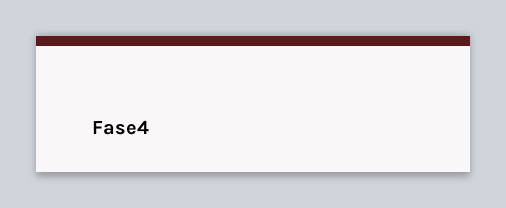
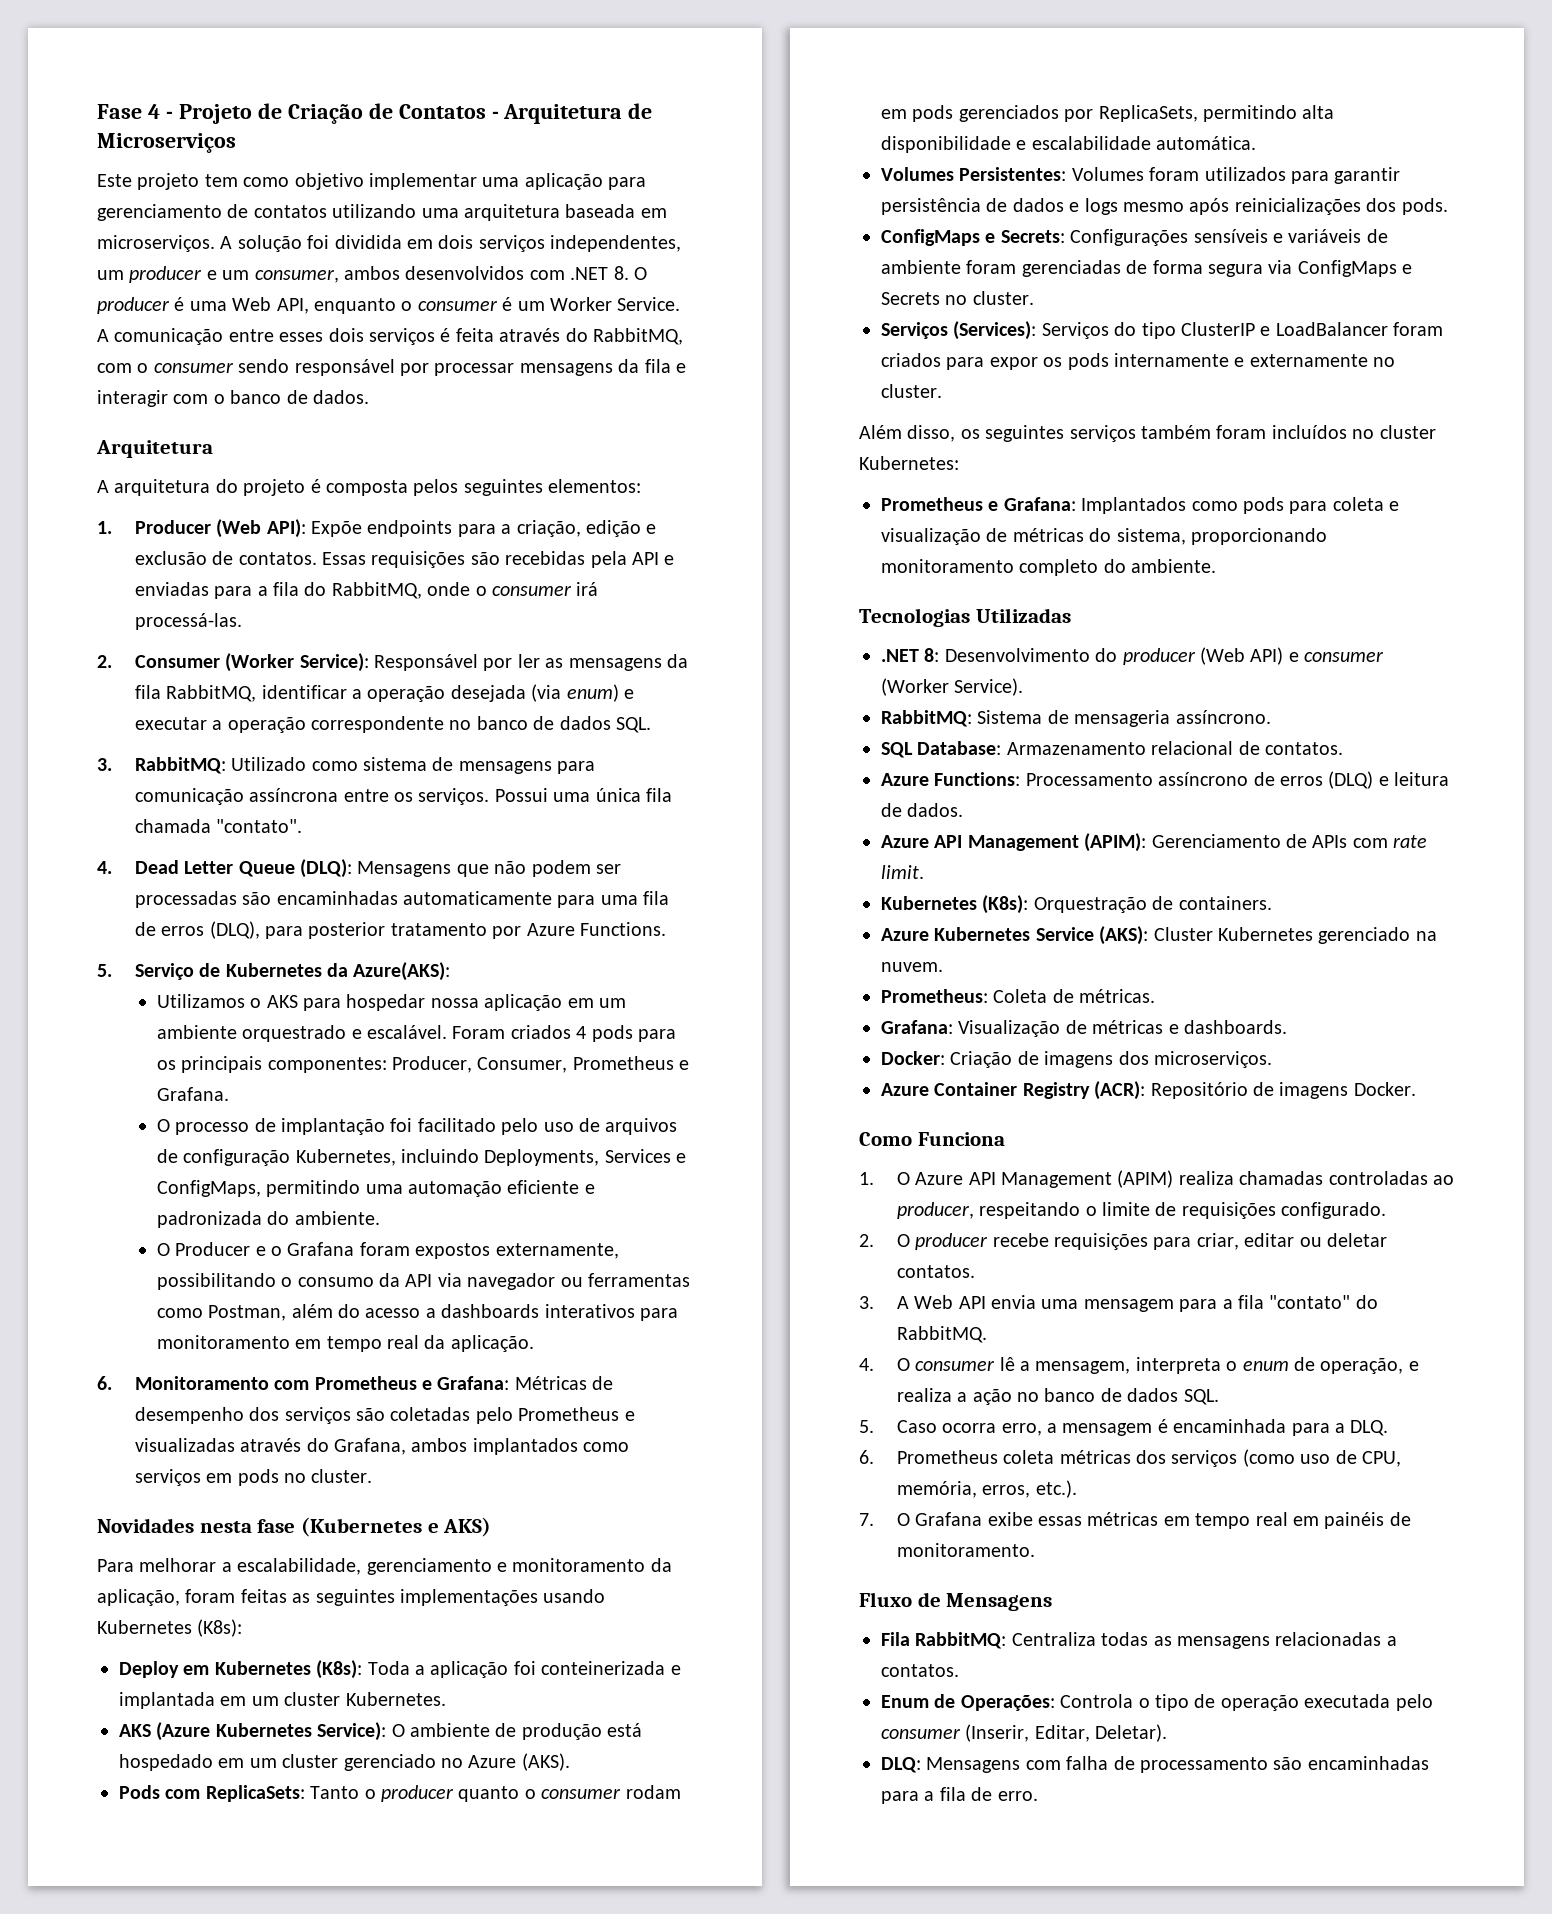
- Fase4
+ Fase 4 - Projeto de Criação de Contatos - Arquitetura de Microserviços
+ Este projeto tem como objetivo implementar uma aplicação para gerenciamento de contatos utilizando uma arquitetura baseada em microserviços. A solução foi dividida em dois serviços independentes, um producer e um consumer, ambos desenvolvidos com .NET 8. O producer é uma Web API, enquanto o consumer é um Worker Service. A comunicação entre esses dois serviços é feita através do RabbitMQ, com o consumer sendo responsável por processar mensagens da fila e interagir com o banco de dados.
+ Arquitetura
+ A arquitetura do projeto é composta pelos seguintes elementos:
+ 1. Producer (Web API): Expõe endpoints para a criação, edição e exclusão de contatos. Essas requisições são recebidas pela API e enviadas para a fila do RabbitMQ, onde o consumer irá processá-las.
+ 2. Consumer (Worker Service): Responsável por ler as mensagens da fila RabbitMQ, identificar a operação desejada (via enum) e executar a operação correspondente no banco de dados SQL.
+ 3. RabbitMQ: Utilizado como sistema de mensagens para comunicação assíncrona entre os serviços. Possui uma única fila chamada "contato".
+ 4. Dead Letter Queue (DLQ): Mensagens que não podem ser processadas são encaminhadas automaticamente para uma fila de erros (DLQ), para posterior tratamento por Azure Functions.
+ 5. Serviço de Kubernetes da Azure(AKS):
+ Utilizamos o AKS para hospedar nossa aplicação em um ambiente orquestrado e escalável. Foram criados 4 pods para os principais componentes: Producer, Consumer, Prometheus e Grafana.
+ O processo de implantação foi facilitado pelo uso de arquivos de configuração Kubernetes, incluindo Deployments, Services e ConfigMaps, permitindo uma automação eficiente e padronizada do ambiente.
+ O Producer e o Grafana foram expostos externamente, possibilitando o consumo da API via navegador ou ferramentas como Postman, além do acesso a dashboards interativos para monitoramento em tempo real da aplicação.
+ 6. Monitoramento com Prometheus e Grafana: Métricas de desempenho dos serviços são coletadas pelo Prometheus e visualizadas através do Grafana, ambos implantados como serviços em pods no cluster.
+ Novidades nesta fase (Kubernetes e AKS)
+ Para melhorar a escalabilidade, gerenciamento e monitoramento da aplicação, foram feitas as seguintes implementações usando Kubernetes (K8s):
+ Deploy em Kubernetes (K8s): Toda a aplicação foi conteinerizada e implantada em um cluster Kubernetes.
+ AKS (Azure Kubernetes Service): O ambiente de produção está hospedado em um cluster gerenciado no Azure (AKS).
+ Pods com ReplicaSets: Tanto o producer quanto o consumer rodam em pods gerenciados por ReplicaSets, permitindo alta disponibilidade e escalabilidade automática.
+ Volumes Persistentes: Volumes foram utilizados para garantir persistência de dados e logs mesmo após reinicializações dos pods.
+ ConfigMaps e Secrets: Configurações sensíveis e variáveis de ambiente foram gerenciadas de forma segura via ConfigMaps e Secrets no cluster.
+ Serviços (Services): Serviços do tipo ClusterIP e LoadBalancer foram criados para expor os pods internamente e externamente no cluster.
+ Além disso, os seguintes serviços também foram incluídos no cluster Kubernetes:
+ Prometheus e Grafana: Implantados como pods para coleta e visualização de métricas do sistema, proporcionando monitoramento completo do ambiente.
+ Tecnologias Utilizadas
+ .NET 8: Desenvolvimento do producer (Web API) e consumer (Worker Service).
+ RabbitMQ: Sistema de mensageria assíncrono.
+ SQL Database: Armazenamento relacional de contatos.
+ Azure Functions: Processamento assíncrono de erros (DLQ) e leitura de dados.
+ Azure API Management (APIM): Gerenciamento de APIs com rate limit.
+ Kubernetes (K8s): Orquestração de containers.
+ Azure Kubernetes Service (AKS): Cluster Kubernetes gerenciado na nuvem.
+ Prometheus: Coleta de métricas.
+ Grafana: Visualização de métricas e dashboards.
+ Docker: Criação de imagens dos microserviços.
+ Azure Container Registry (ACR): Repositório de imagens Docker.
+ Como Funciona
+ 1. O Azure API Management (APIM) realiza chamadas controladas ao producer, respeitando o limite de requisições configurado.
+ 2. O producer recebe requisições para criar, editar ou deletar contatos.
+ 3. A Web API envia uma mensagem para a fila "contato" do RabbitMQ.
+ 4. O consumer lê a mensagem, interpreta o enum de operação, e realiza a ação no banco de dados SQL.
+ 5. Caso ocorra erro, a mensagem é encaminhada para a DLQ.
+ 6. Prometheus coleta métricas dos serviços (como uso de CPU, memória, erros, etc.).
+ 7. O Grafana exibe essas métricas em tempo real em painéis de monitoramento.
+ Fluxo de Mensagens
+ Fila RabbitMQ: Centraliza todas as mensagens relacionadas a contatos.
+ Enum de Operações: Controla o tipo de operação executada pelo consumer (Inserir, Editar, Deletar).
+ DLQ: Mensagens com falha de processamento são encaminhadas para a fila de erro.

